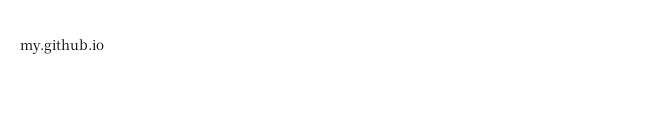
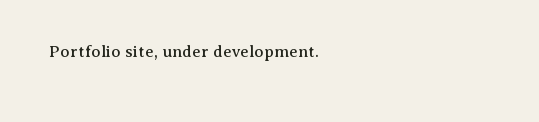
- my.github.io
+ Portfolio site, under development.

